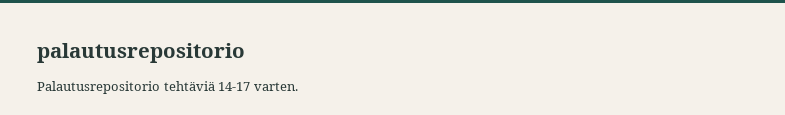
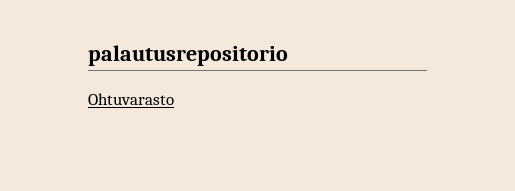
- Palautusrepositorio tehtäviä 14-17 varten.
+ Ohtuvarasto

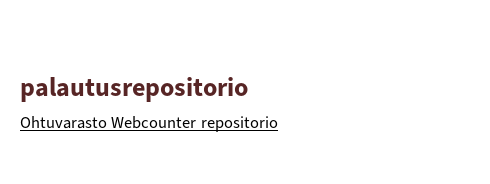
- Ohtuvarasto
+ Ohtuvarasto Webcounter repositorio

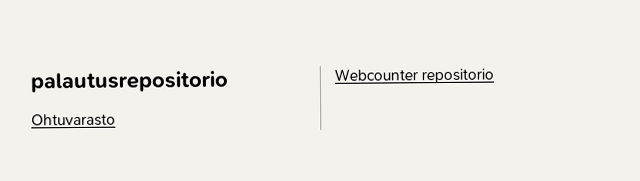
- Ohtuvarasto Webcounter repositorio
+ Ohtuvarasto
+ Webcounter repositorio

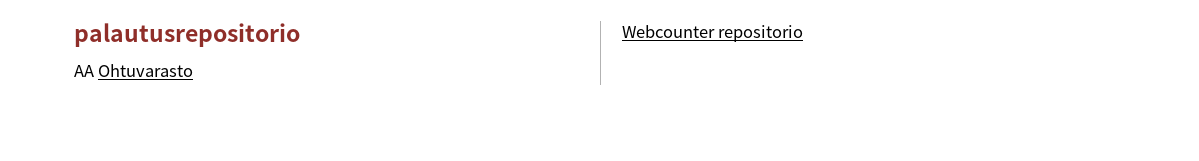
- Ohtuvarasto
+ AA Ohtuvarasto

